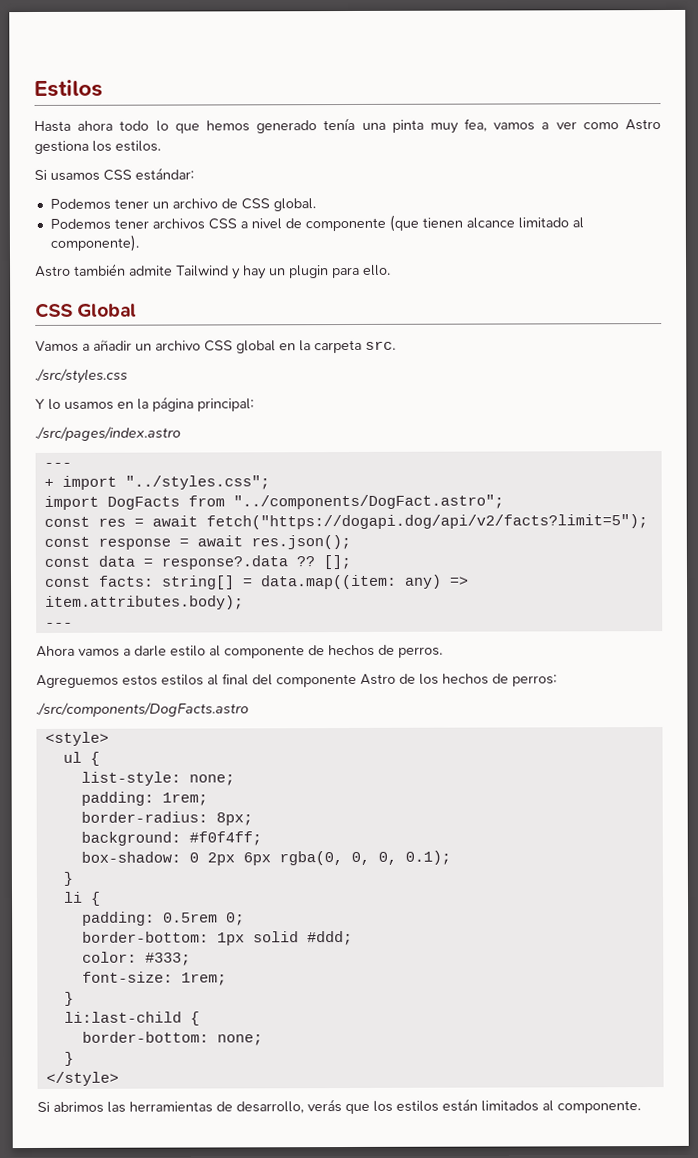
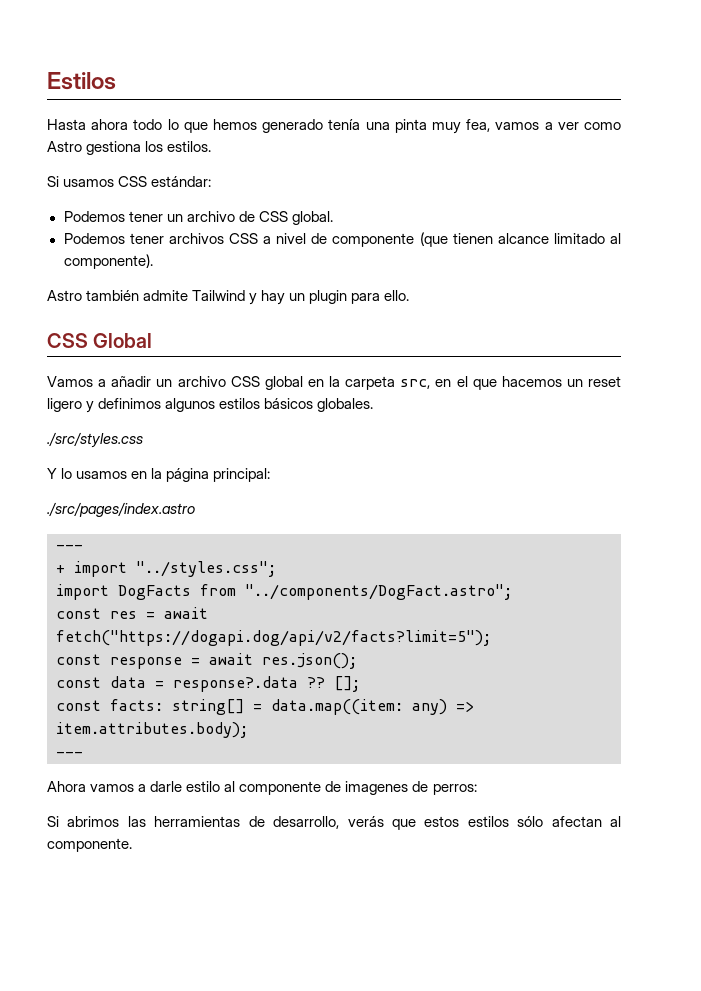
- Vamos a añadir un archivo CSS global en la carpeta src.
+ Vamos a añadir un archivo CSS global en la carpeta src, en el que hacemos un reset ligero y definimos algunos estilos básicos globales.
- Ahora vamos a darle estilo al componente de hechos de perros.
- Agreguemos estos estilos al final del componente Astro de los hechos de perros:
- ./src/components/DogFacts.astro
- <style>
- ul {
- list-style: none;
- padding: 1rem;
- border-radius: 8px;
- background: #f0f4ff;
- box-shadow: 0 2px 6px rgba(0, 0, 0, 0.1);
- }
- li {
- padding: 0.5rem 0;
- border-bottom: 1px solid #ddd;
- color: #333;
- font-size: 1rem;
- }
- li:last-child {
- border-bottom: none;
- }
- </style>
+ Ahora vamos a darle estilo al componente de imagenes de perros:
- Si abrimos las herramientas de desarrollo, verás que los estilos están limitados al componente.
+ Si abrimos las herramientas de desarrollo, verás que estos estilos sólo afectan al componente.

